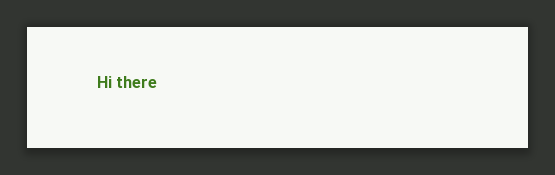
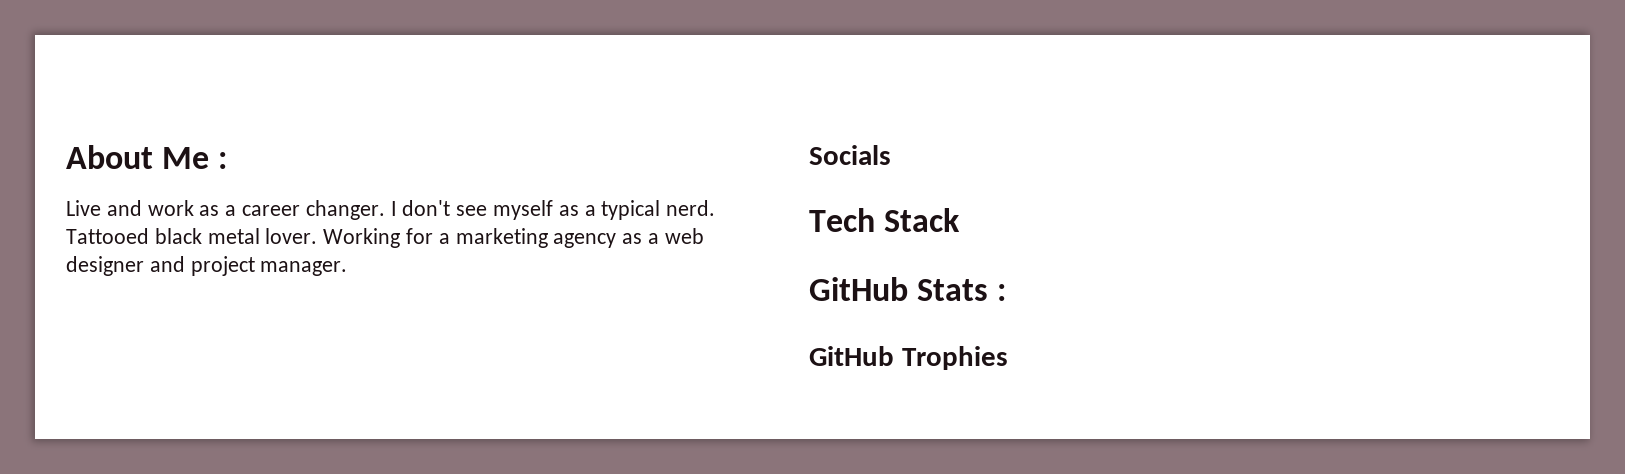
- Hi there
+ About Me :
+ Live and work as a career changer. I don't see myself as a typical nerd. Tattooed black metal lover. Working for a marketing agency as a web designer and project manager.
+ Socials
+ Tech Stack
+ GitHub Stats :
+ GitHub Trophies

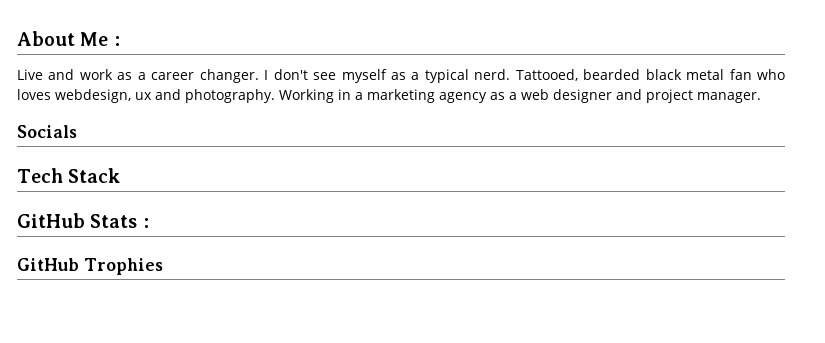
- Tattooed black metal lover. Working for a marketing agency as a web designer and project manager.
+ Tattooed, bearded black metal fan who loves webdesign, ux and photography. Working in a marketing agency as a web designer and project manager.

